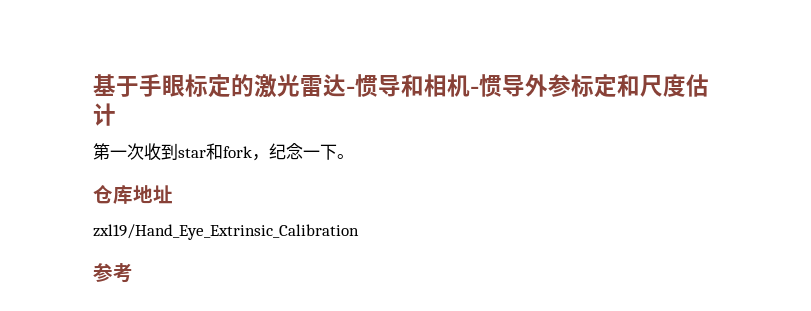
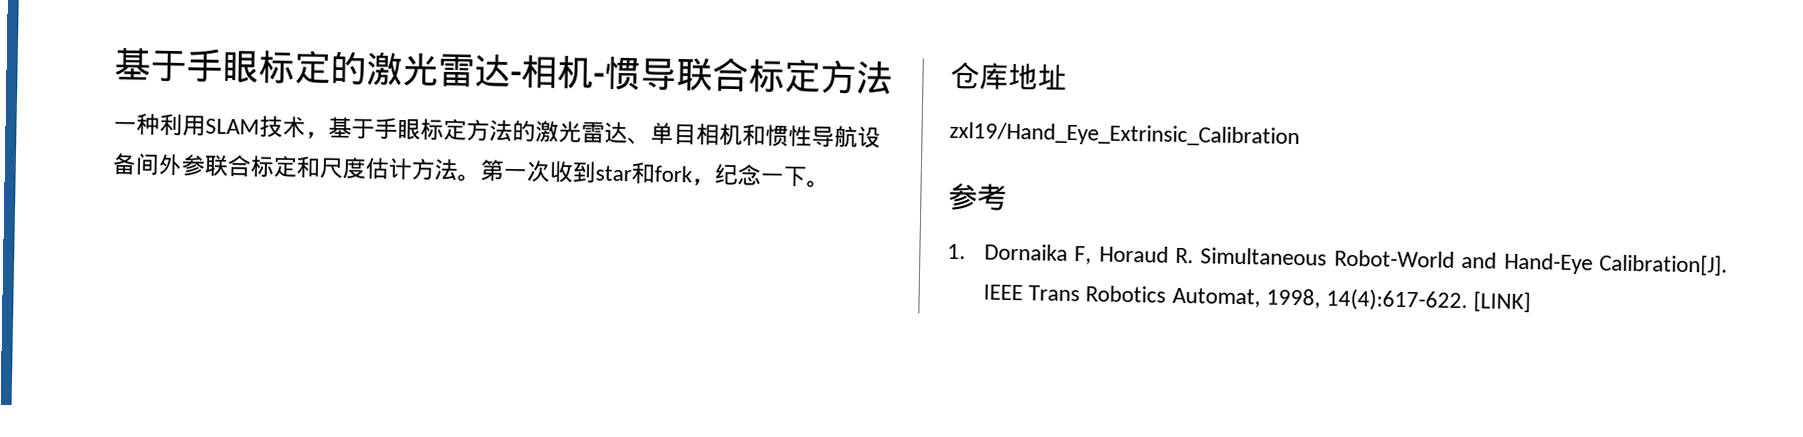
- 基于手眼标定的激光雷达-惯导和相机-惯导外参标定和尺度估计
- 第一次收到star和fork，纪念一下。
+ 基于手眼标定的激光雷达-相机-惯导联合标定方法
+ 一种利用SLAM技术，基于手眼标定方法的激光雷达、单目相机和惯性导航设备间外参联合标定和尺度估计方法。第一次收到star和fork，纪念一下。
+ 1. Dornaika F, Horaud R. Simultaneous Robot-World and Hand-Eye Calibration[J]. IEEE Trans Robotics Automat, 1998, 14(4):617-622. [LINK]

